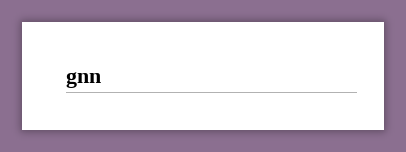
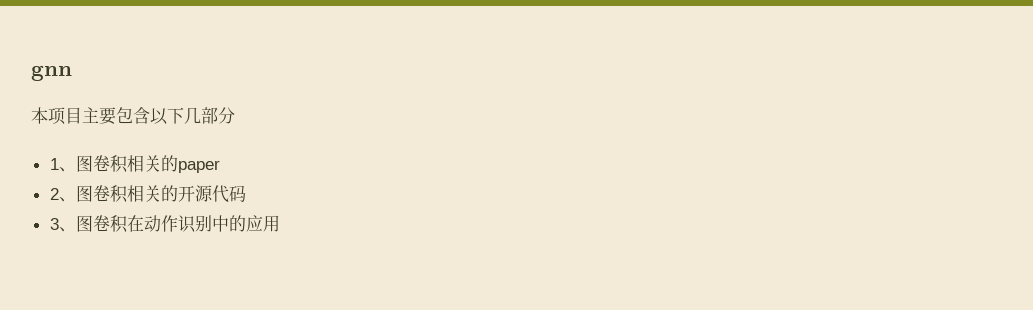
+ 本项目主要包含以下几部分
+ 1、图卷积相关的paper
+ 2、图卷积相关的开源代码
+ 3、图卷积在动作识别中的应用

